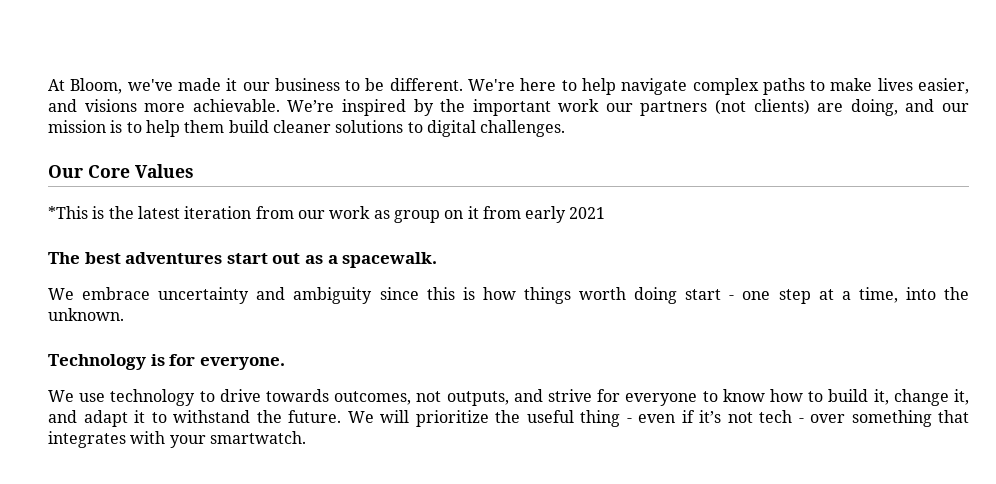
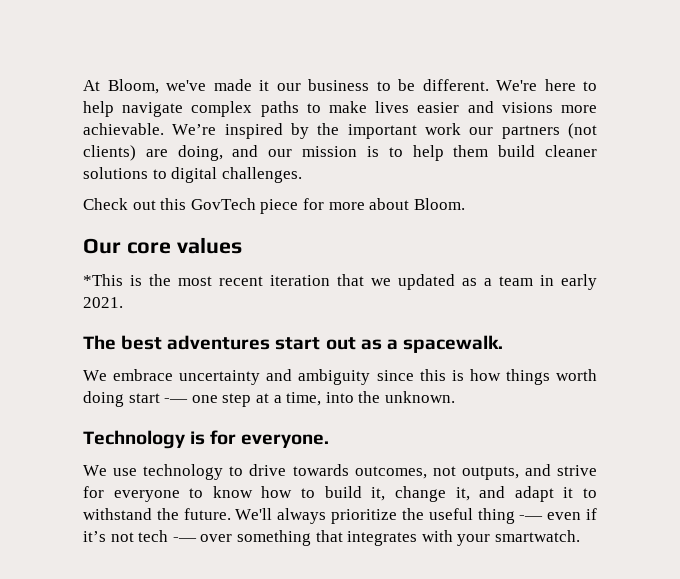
- We're here to help navigate complex paths to make lives easier, and visions more achievable.
+ We're here to help navigate complex paths to make lives easier and visions more achievable.
+ Check out this GovTech piece for more about Bloom.
- Our Core Values
+ Our core values
- *This is the latest iteration from our work as group on it from early 2021
+ *This is the most recent iteration that we updated as a team in early 2021.
- We embrace uncertainty and ambiguity since this is how things worth doing start - one step at a time, into the unknown.
+ We embrace uncertainty and ambiguity since this is how things worth doing start -— one step at a time, into the unknown.
- We will prioritize the useful thing - even if it’s not tech - over something that integrates with your smartwatch.
+ We'll always prioritize the useful thing -— even if it’s not tech -— over something that integrates with your smartwatch.

